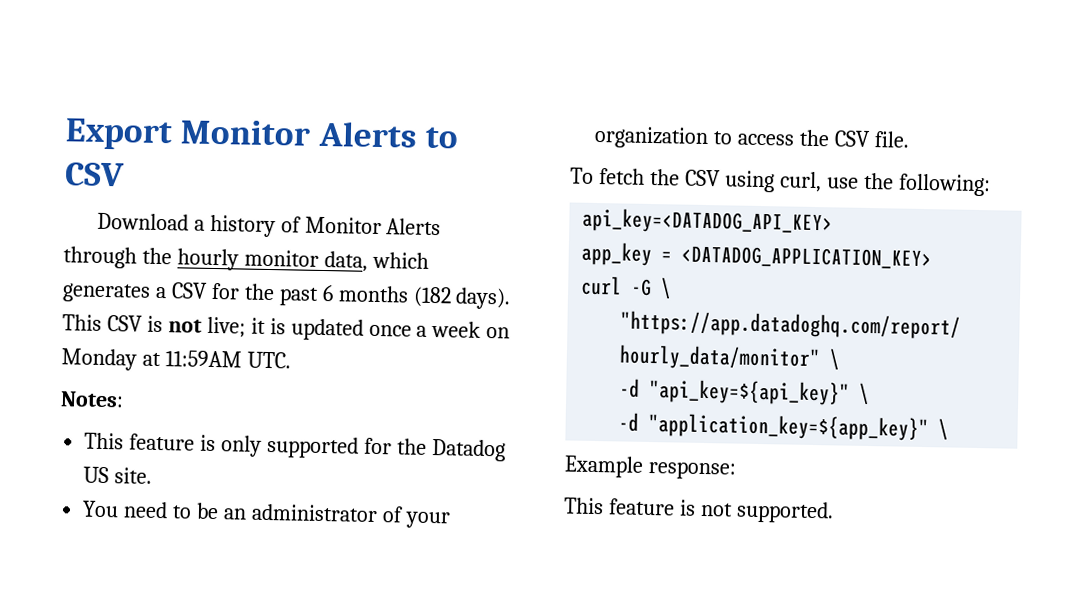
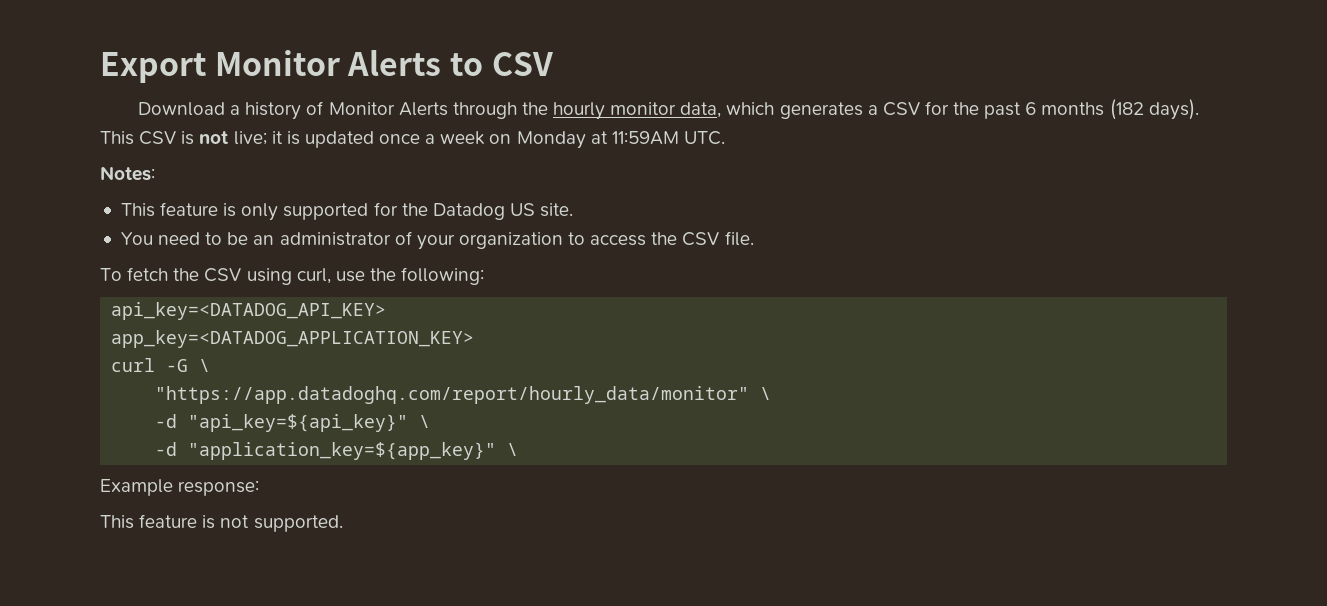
- app_key = <DATADOG_APPLICATION_KEY>
+ app_key=<DATADOG_APPLICATION_KEY>

